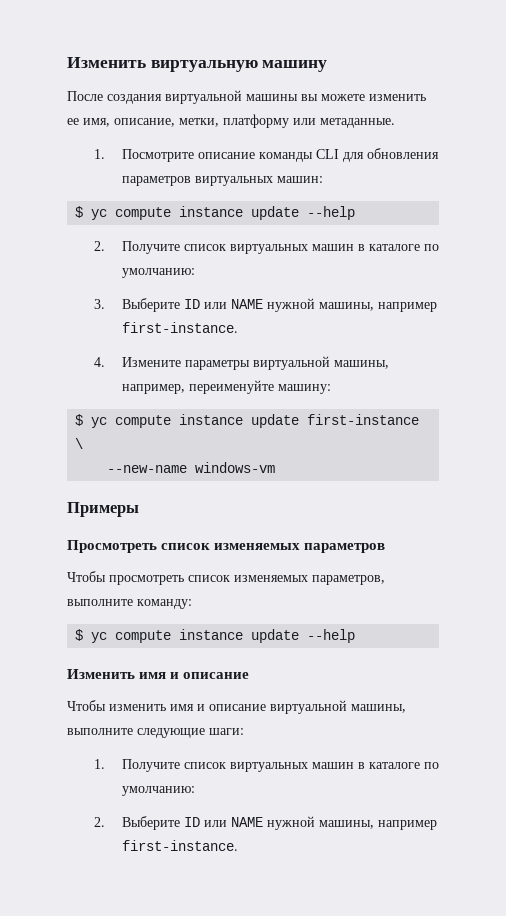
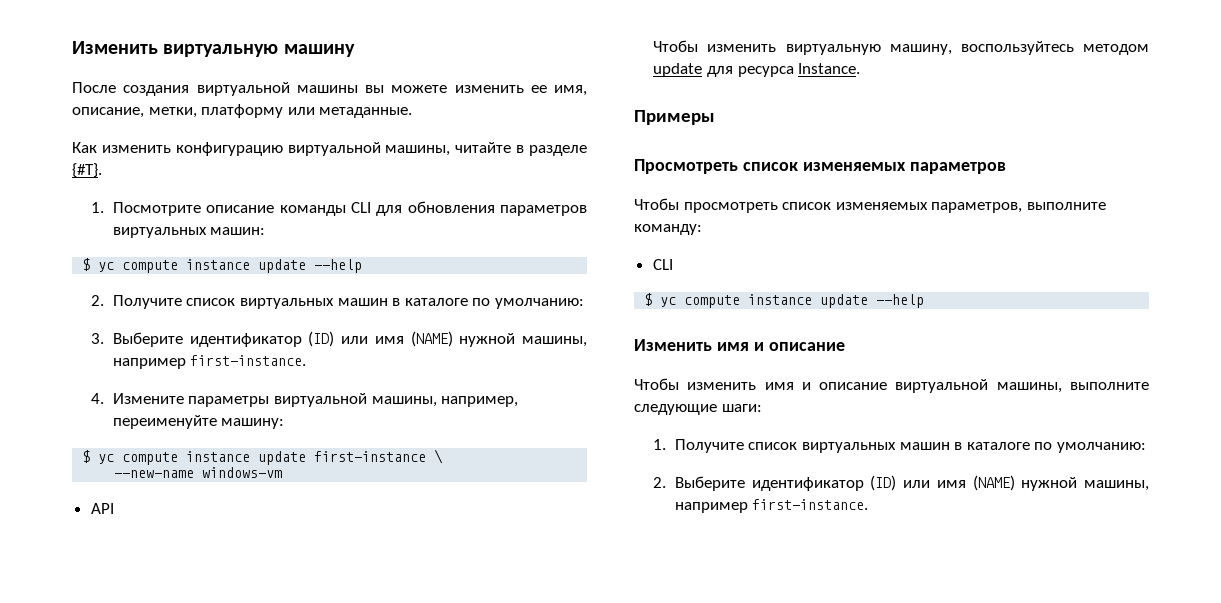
+ Как изменить конфигурацию виртуальной машины, читайте в разделе {#T}.
- 3. Выберите ID или NAME нужной машины, например first-instance.
+ 3. Выберите идентификатор (ID) или имя (NAME) нужной машины, например first-instance.
+ API
+ Чтобы изменить виртуальную машину, воспользуйтесь методом update для ресурса Instance.
  Чтобы просмотреть список изменяемых параметров, выполните команду:
+ CLI
- 2. Выберите ID или NAME нужной машины, например first-instance.
+ 2. Выберите идентификатор (ID) или имя (NAME) нужной машины, например first-instance.

